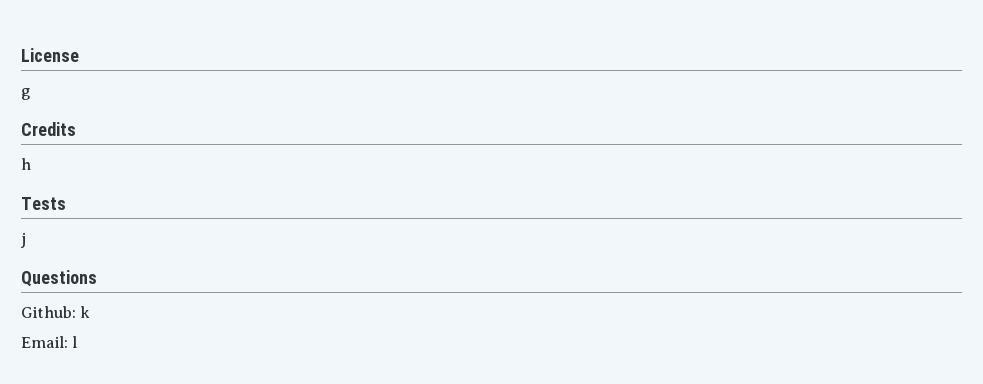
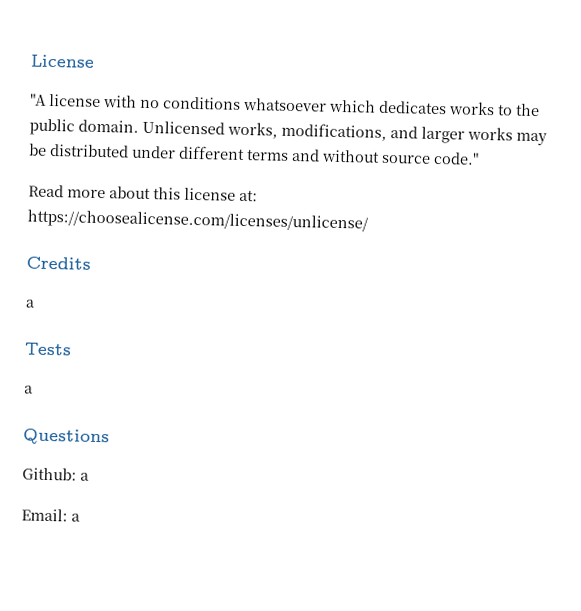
- g
+ "A license with no conditions whatsoever which dedicates works to the public domain. Unlicensed works, modifications, and larger works may be distributed under different terms and without source code."
+ Read more about this license at: https://choosealicense.com/licenses/unlicense/
  Credits
- h
+ a
  Tests
- j
+ a
- Github: k
+ Github: a
- Email: l
+ Email: a

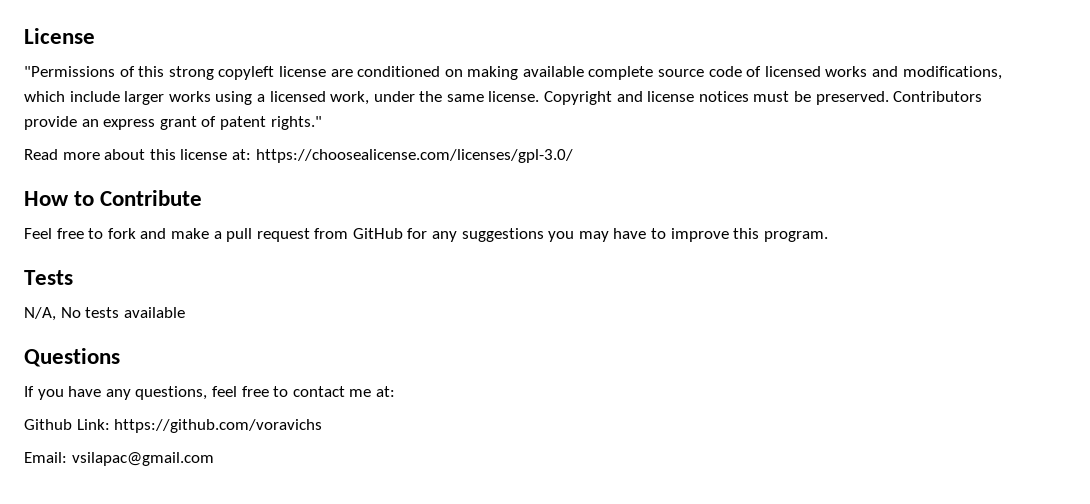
- "A license with no conditions whatsoever which dedicates works to the public domain. Unlicensed works, modifications, and larger works may be distributed under different terms and without source code."
+ "Permissions of this strong copyleft license are conditioned on making available complete source code of licensed works and modifications, which include larger works using a licensed work, under the same license. Copyright and license notices must be preserved. Contributors provide an express grant of patent rights."
- Read more about this license at: https://choosealicense.com/licenses/unlicense/
- Credits
- a
+ Read more about this license at: https://choosealicense.com/licenses/gpl-3.0/
+ How to Contribute
+ Feel free to fork and make a pull request from GitHub for any suggestions you may have to improve this program.
  Tests
- a
+ N/A, No tests available
  Questions
- Github: a
+ If you have any questions, feel free to contact me at:
+ Github Link: https://github.com/voravichs
- Email: a
+ Email: vsilapac@gmail.com

